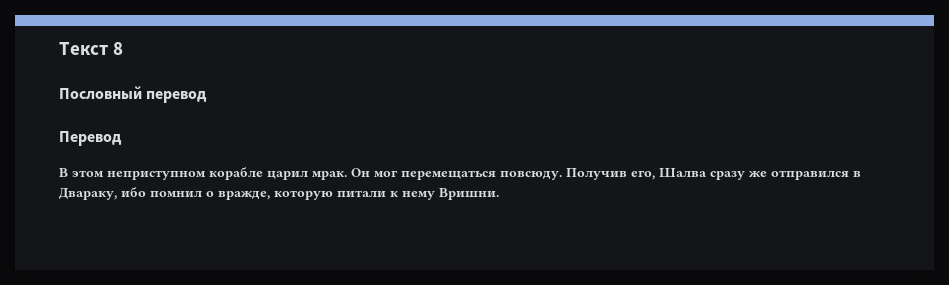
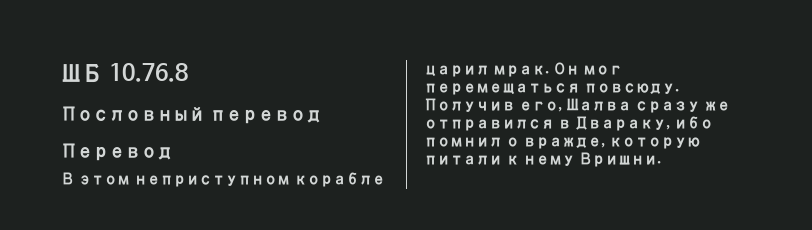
- Текст 8
+ ШБ 10.76.8

